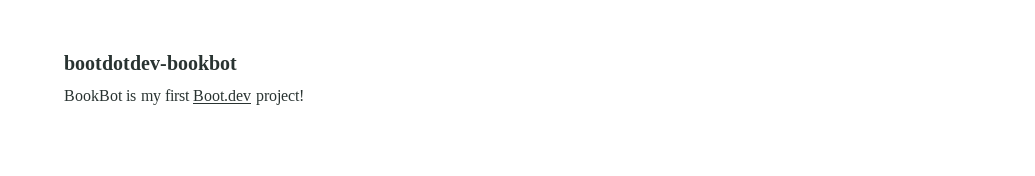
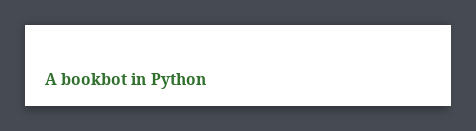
- bootdotdev-bookbot
- BookBot is my first Boot.dev project!
+ A bookbot in Python

